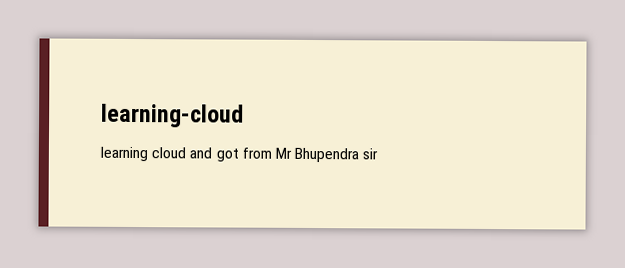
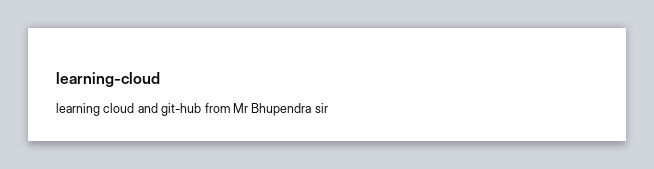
- learning cloud and got from Mr Bhupendra sir
+ learning cloud and git-hub from Mr Bhupendra sir

